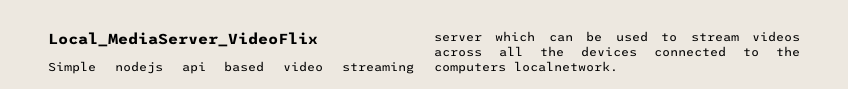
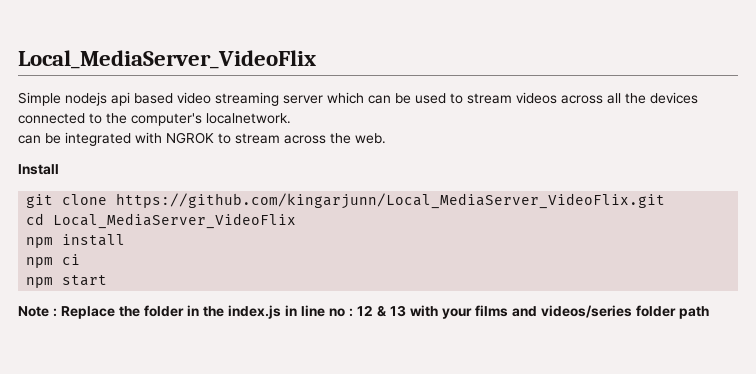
- Simple nodejs api based video streaming server which can be used to stream videos across all the devices connected to the computers localnetwork.
+ Simple nodejs api based video streaming server which can be used to stream videos across all the devices connected to the computer's localnetwork.
+ can be integrated with NGROK to stream across the web.
+ Install
+ git clone https://github.com/kingarjunn/Local_MediaServer_VideoFlix.git
+ cd Local_MediaServer_VideoFlix
+ npm install
+ npm ci
+ npm start
+ Note : Replace the folder in the index.js in line no : 12 & 13 with your films and videos/series folder path

